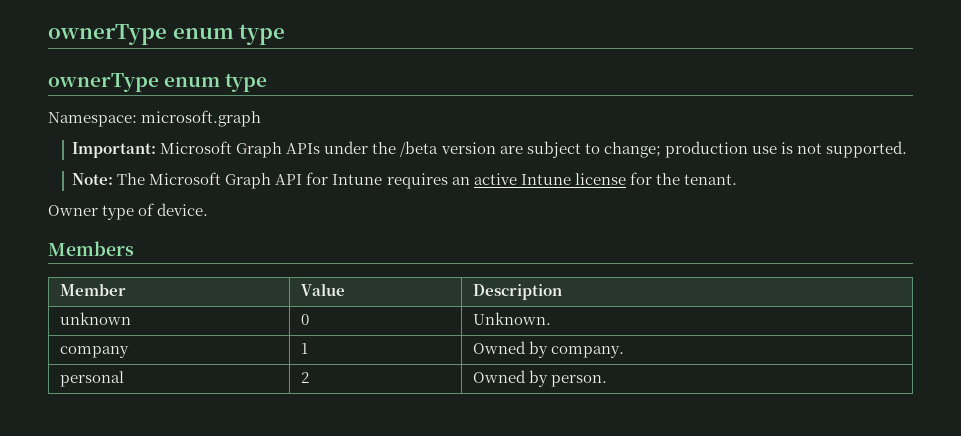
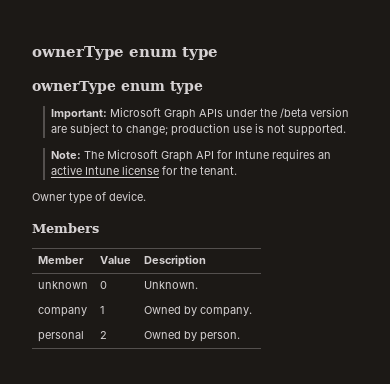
- Namespace: microsoft.graph

